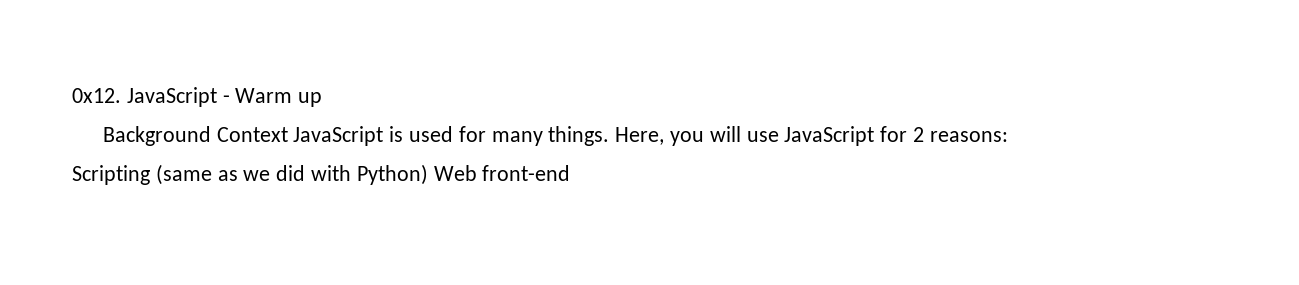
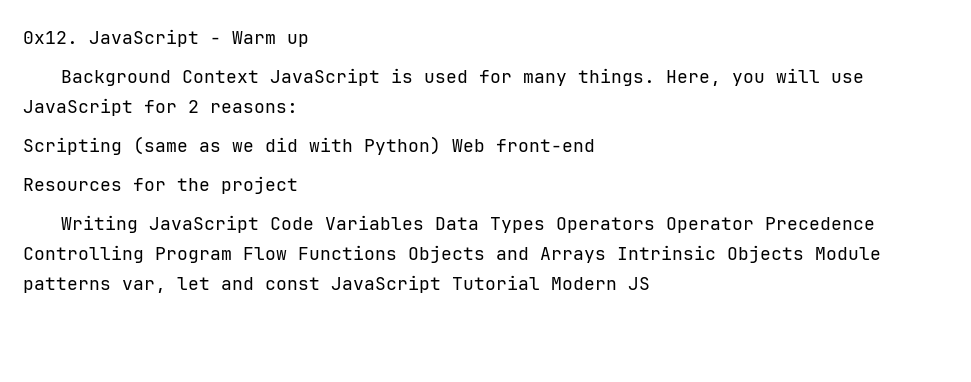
+ Resources for the project
+ Writing JavaScript Code Variables Data Types Operators Operator Precedence Controlling Program Flow Functions Objects and Arrays Intrinsic Objects Module patterns var, let and const JavaScript Tutorial Modern JS

